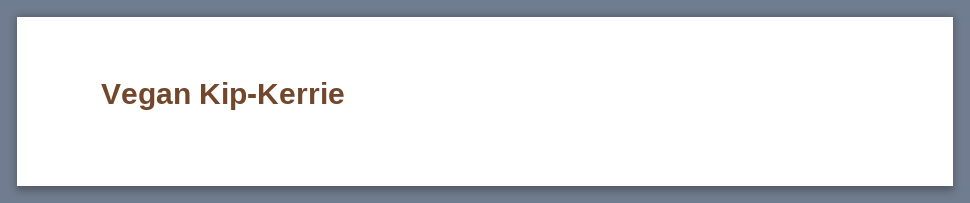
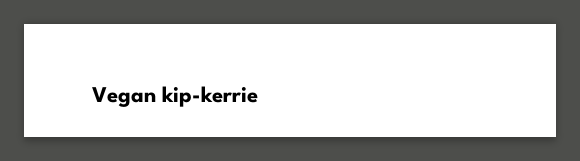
- Vegan Kip-Kerrie
+ Vegan kip-kerrie

